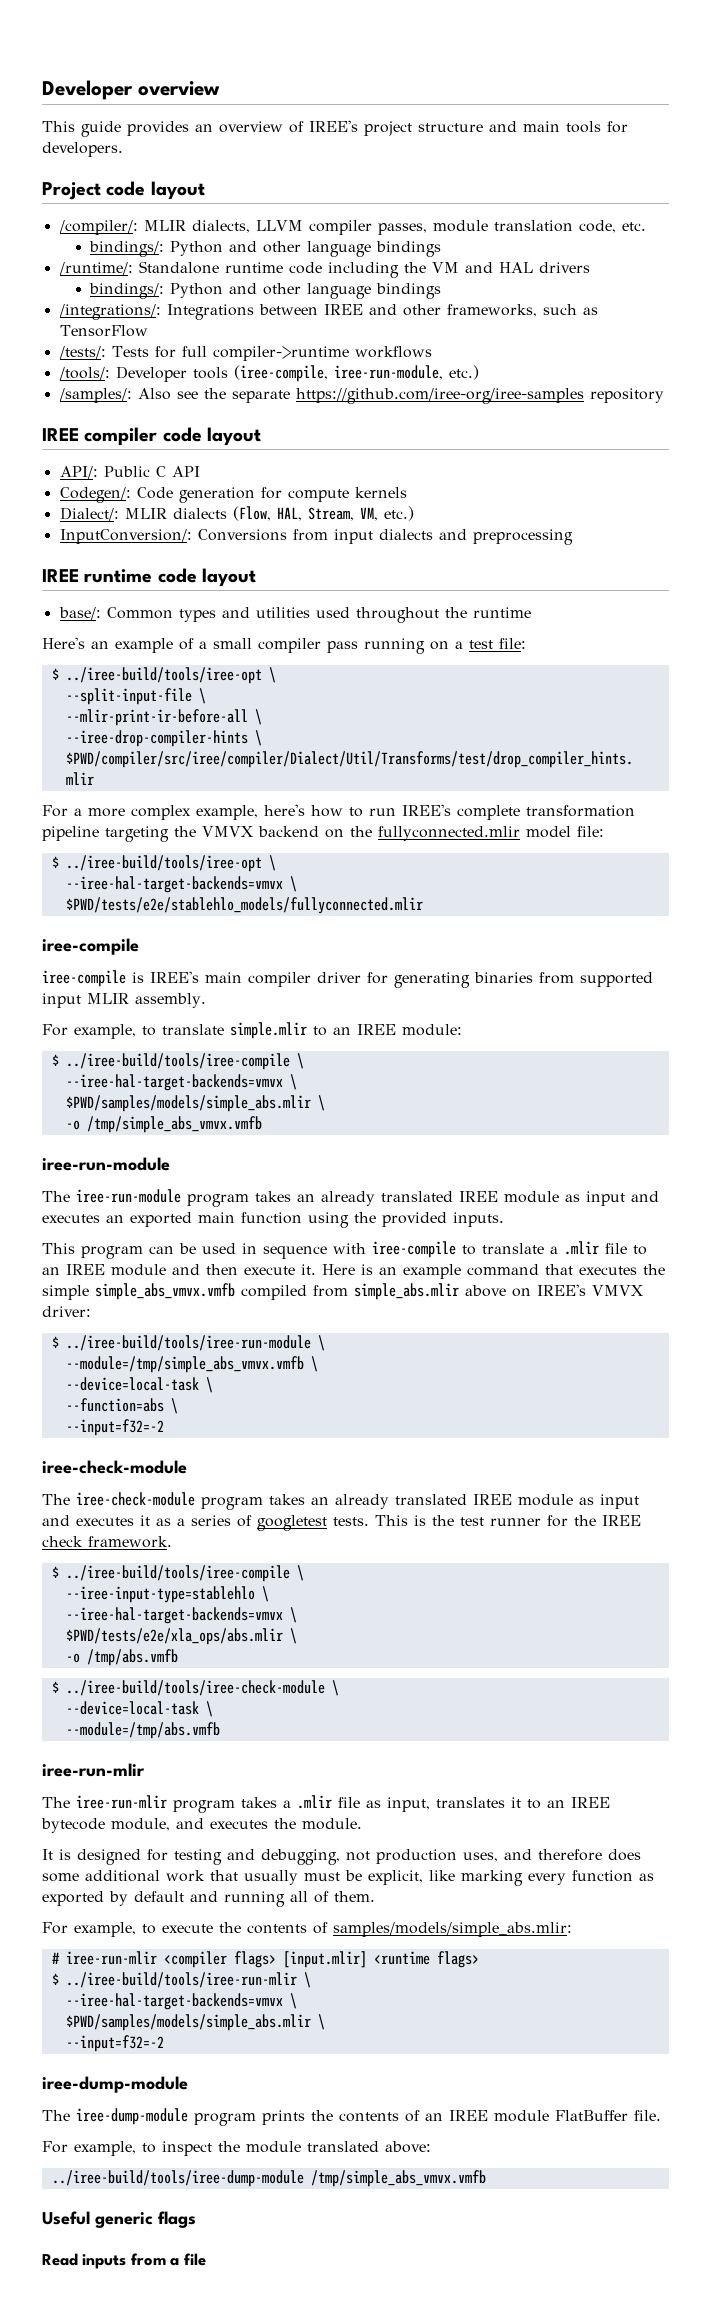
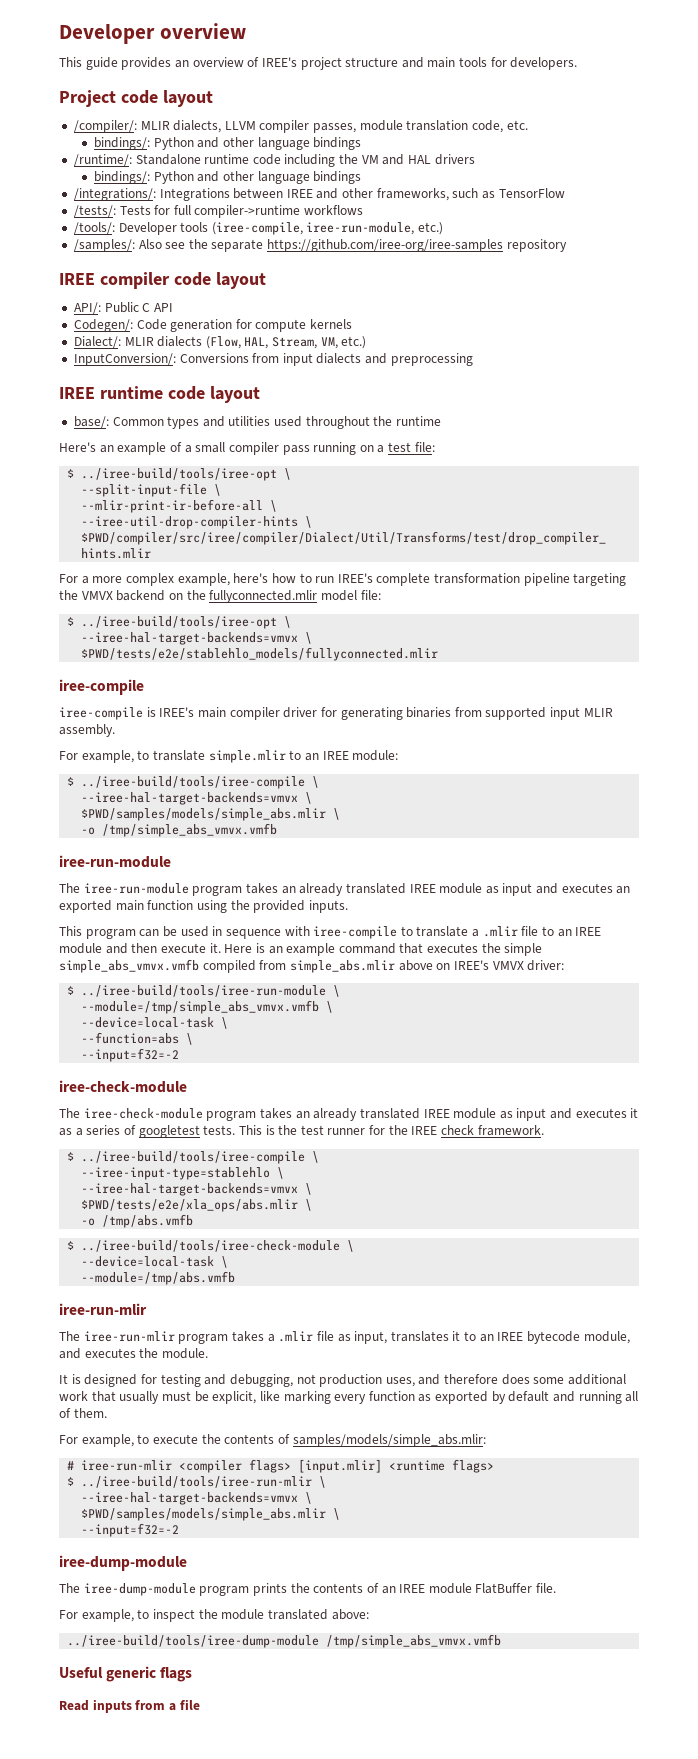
- --iree-drop-compiler-hints \
+ --iree-util-drop-compiler-hints \

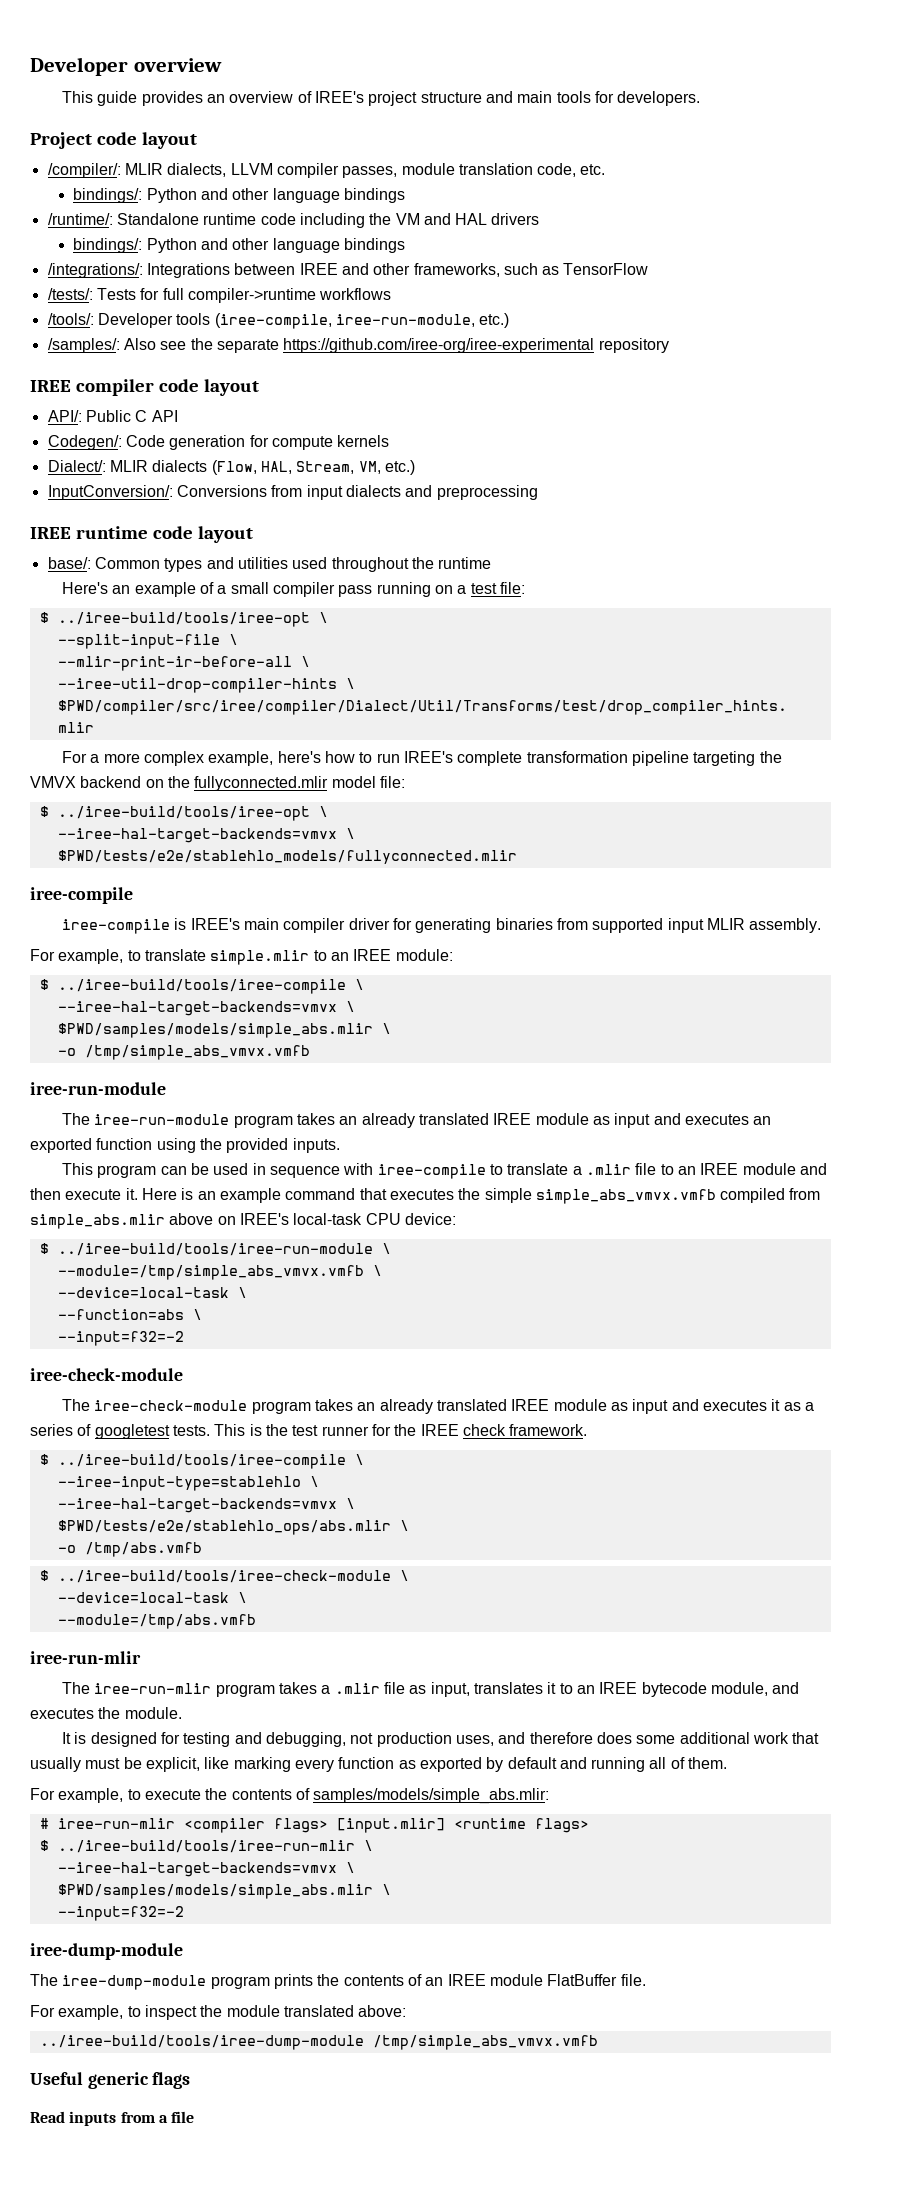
- /samples/: Also see the separate https://github.com/iree-org/iree-samples repository
+ /samples/: Also see the separate https://github.com/iree-org/iree-experimental repository
- The iree-run-module program takes an already translated IREE module as input and executes an exported main function using the provided inputs.
+ The iree-run-module program takes an already translated IREE module as input and executes an exported function using the provided inputs.
- Here is an example command that executes the simple simple_abs_vmvx.vmfb compiled from simple_abs.mlir above on IREE's VMVX driver:
+ Here is an example command that executes the simple simple_abs_vmvx.vmfb compiled from simple_abs.mlir above on IREE's local-task CPU device:
- $PWD/tests/e2e/xla_ops/abs.mlir \
+ $PWD/tests/e2e/stablehlo_ops/abs.mlir \

